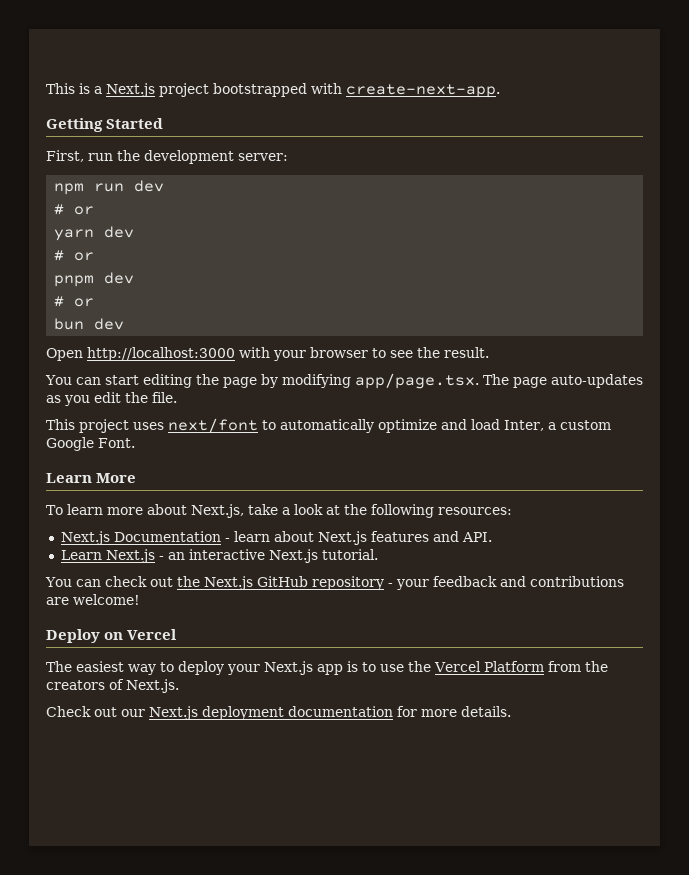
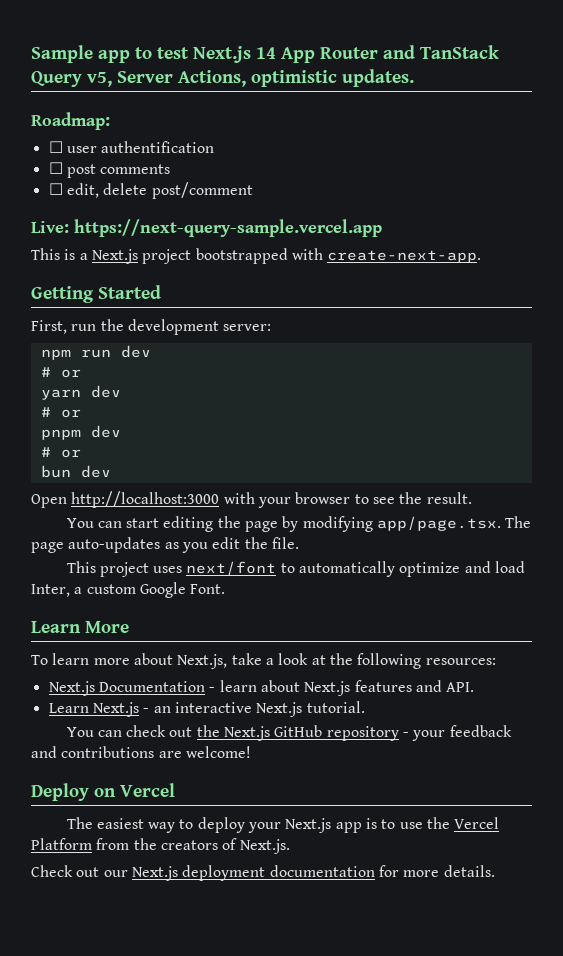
+ Sample app to test Next.js 14 App Router and TanStack Query v5, Server Actions, optimistic updates.
+ Roadmap:
+ ☐ user authentification
+ ☐ post comments
+ ☐ edit, delete post/comment
+ Live: https://next-query-sample.vercel.app

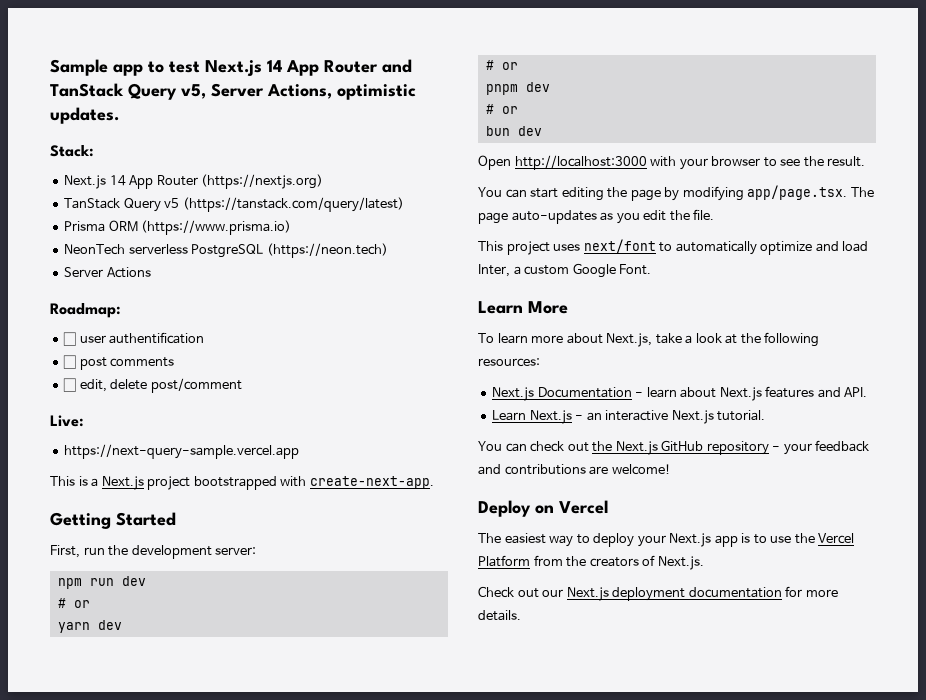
+ Stack:
+ Next.js 14 App Router (https://nextjs.org)
+ TanStack Query v5 (https://tanstack.com/query/latest)
+ Prisma ORM (https://www.prisma.io)
+ NeonTech serverless PostgreSQL (https://neon.tech)
+ Server Actions
- Live: https://next-query-sample.vercel.app
+ Live:
+ https://next-query-sample.vercel.app

